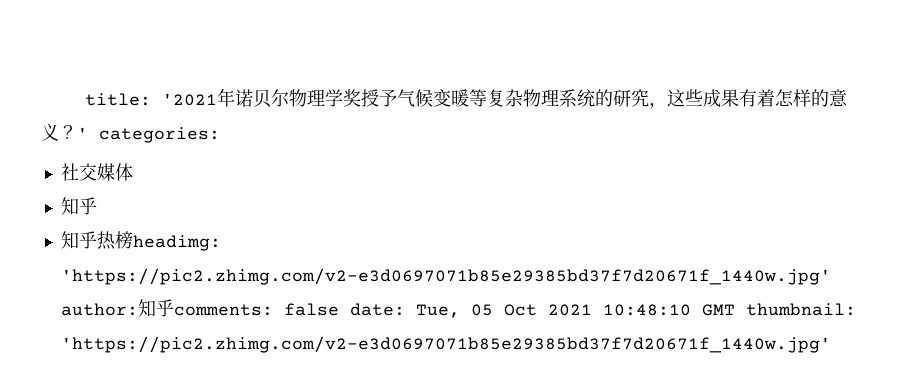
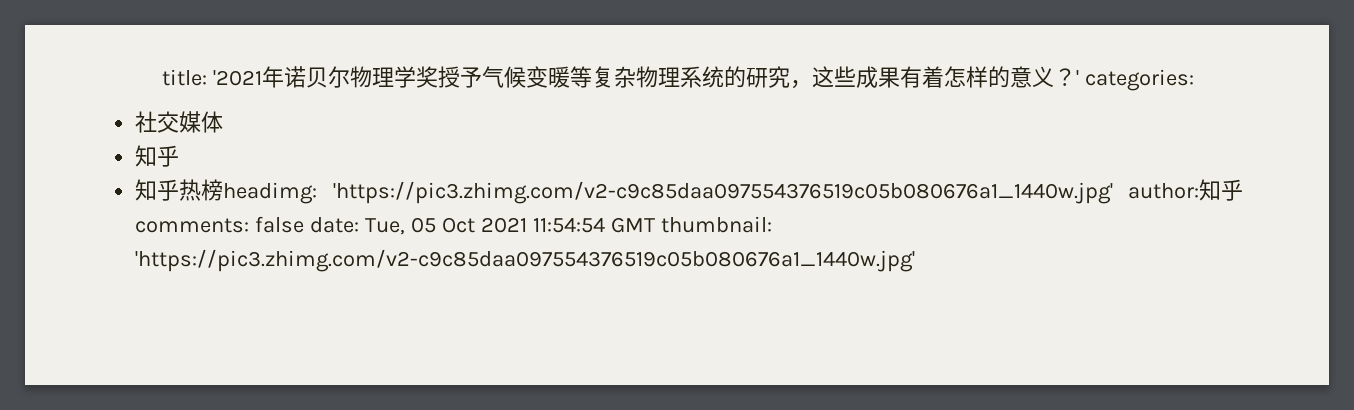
- 知乎热榜headimg: 'https://pic2.zhimg.com/v2-e3d0697071b85e29385bd37f7d20671f_1440w.jpg' author:知乎comments: false date: Tue, 05 Oct 2021 10:48:10 GMT thumbnail: 'https://pic2.zhimg.com/v2-e3d0697071b85e29385bd37f7d20671f_1440w.jpg'
+ 知乎热榜headimg: 'https://pic3.zhimg.com/v2-c9c85daa097554376519c05b080676a1_1440w.jpg' author:知乎comments: false date: Tue, 05 Oct 2021 11:54:54 GMT thumbnail: 'https://pic3.zhimg.com/v2-c9c85daa097554376519c05b080676a1_1440w.jpg'

